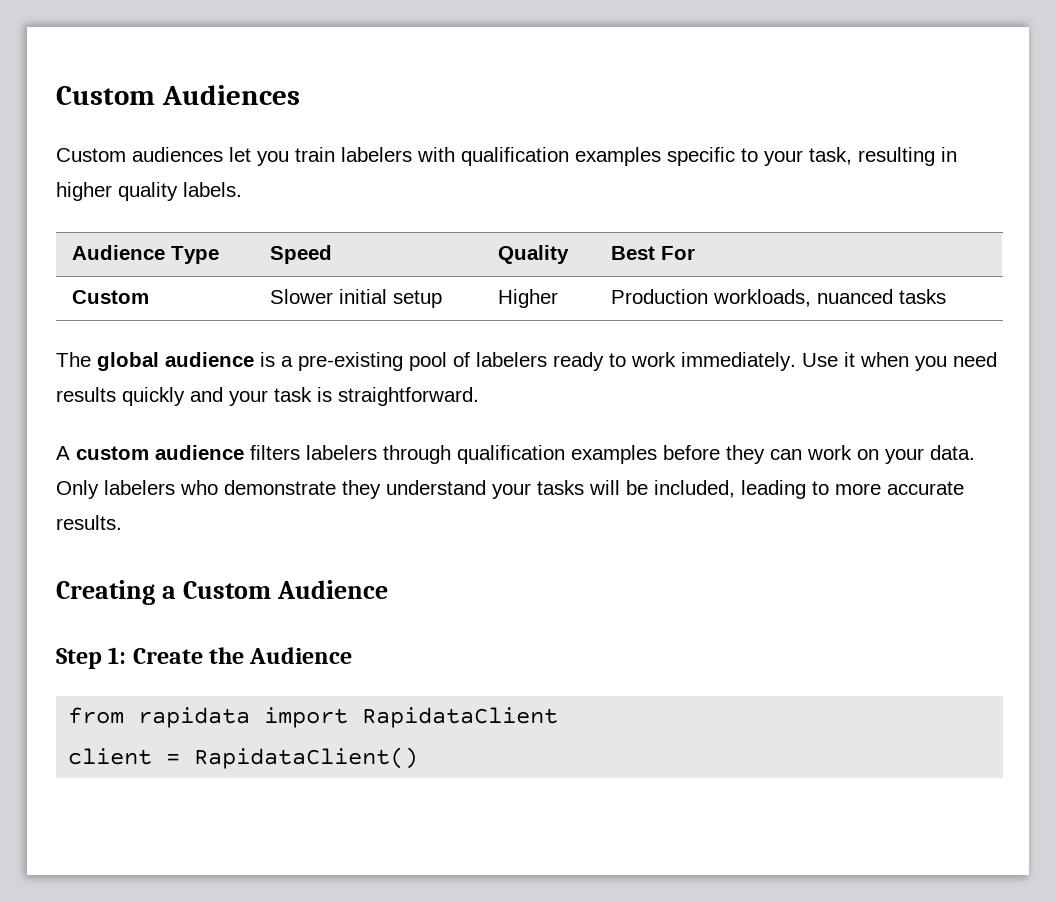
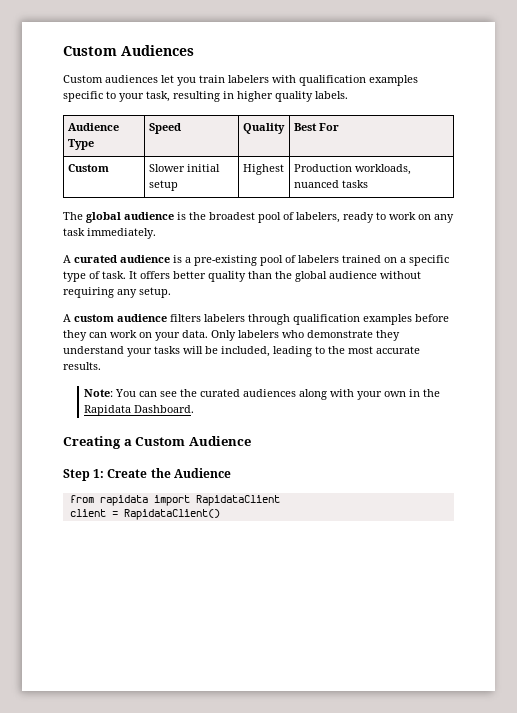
- Custom | Slower initial setup | Higher | Production workloads, nuanced tasks
+ Custom | Slower initial setup | Highest | Production workloads, nuanced tasks
- The global audience is a pre-existing pool of labelers ready to work immediately. Use it when you need results quickly and your task is straightforward.
+ The global audience is the broadest pool of labelers, ready to work on any task immediately.
+ A curated audience is a pre-existing pool of labelers trained on a specific type of task. It offers better quality than the global audience without requiring any setup.
- Only labelers who demonstrate they understand your tasks will be included, leading to more accurate results.
+ Only labelers who demonstrate they understand your tasks will be included, leading to the most accurate results.
+ Note: You can see the curated audiences along with your own in the Rapidata Dashboard.

